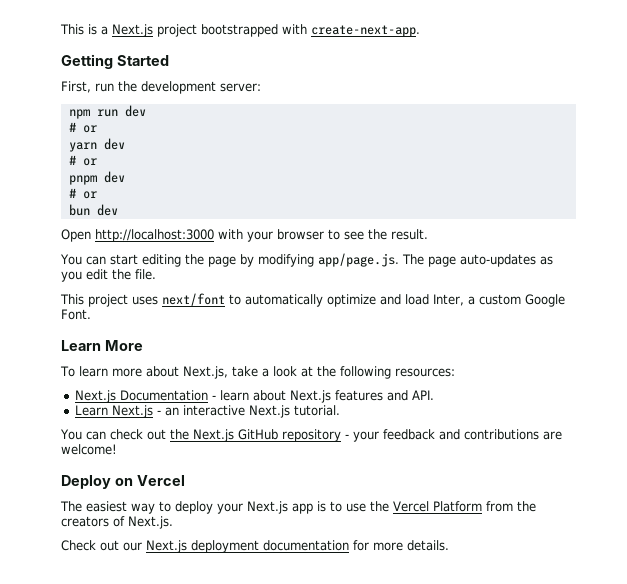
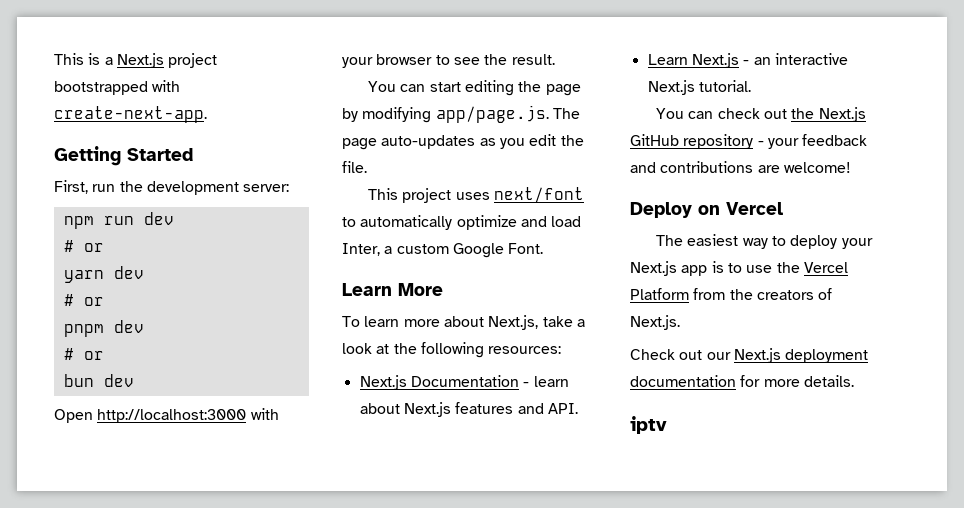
+ iptv

